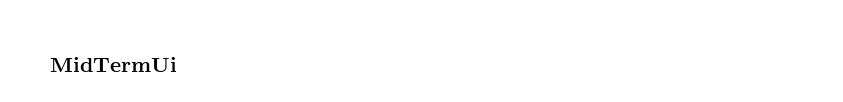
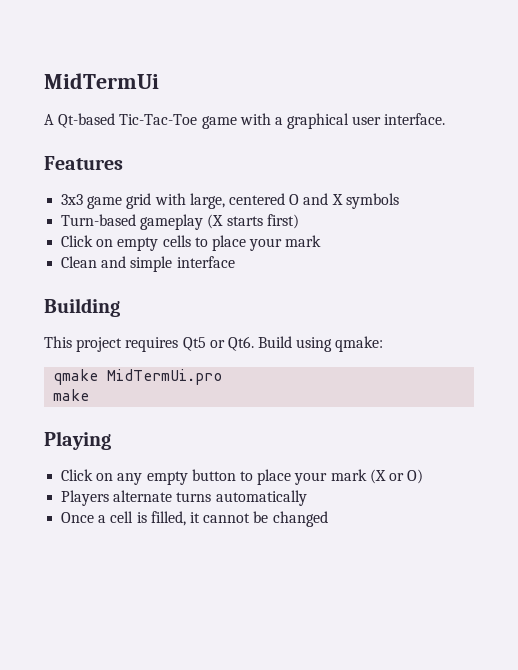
+ A Qt-based Tic-Tac-Toe game with a graphical user interface.
+ Features
+ 3x3 game grid with large, centered O and X symbols
+ Turn-based gameplay (X starts first)
+ Click on empty cells to place your mark
+ Clean and simple interface
+ Building
+ This project requires Qt5 or Qt6. Build using qmake:
+ qmake MidTermUi.pro
+ make
+ Playing
+ Click on any empty button to place your mark (X or O)
+ Players alternate turns automatically
+ Once a cell is filled, it cannot be changed

